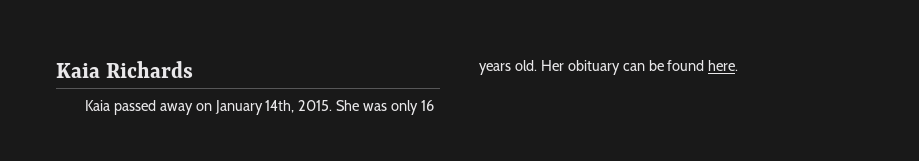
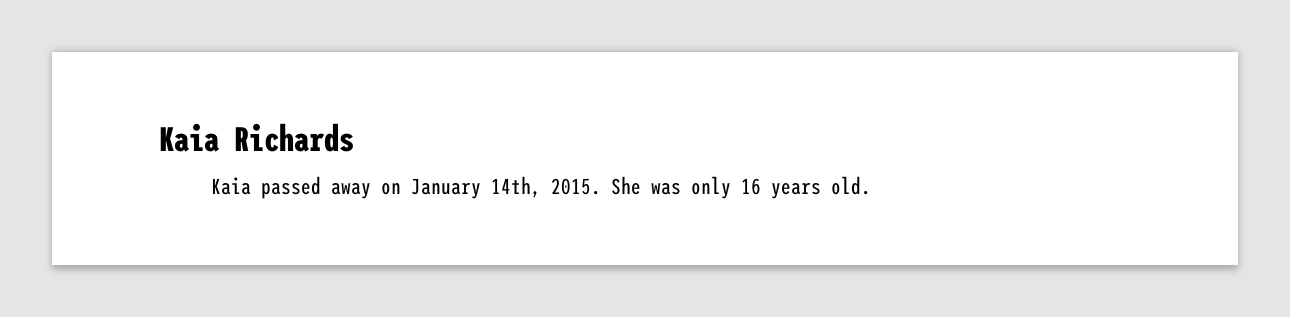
- Her obituary can be found here.

